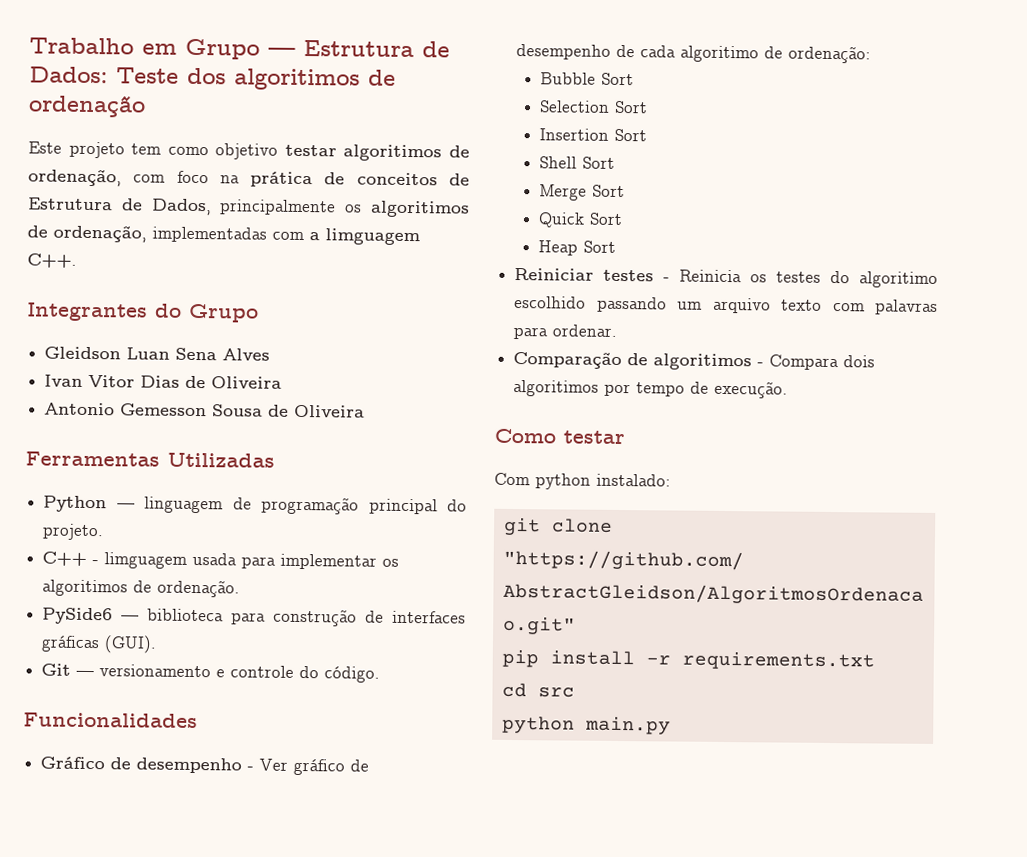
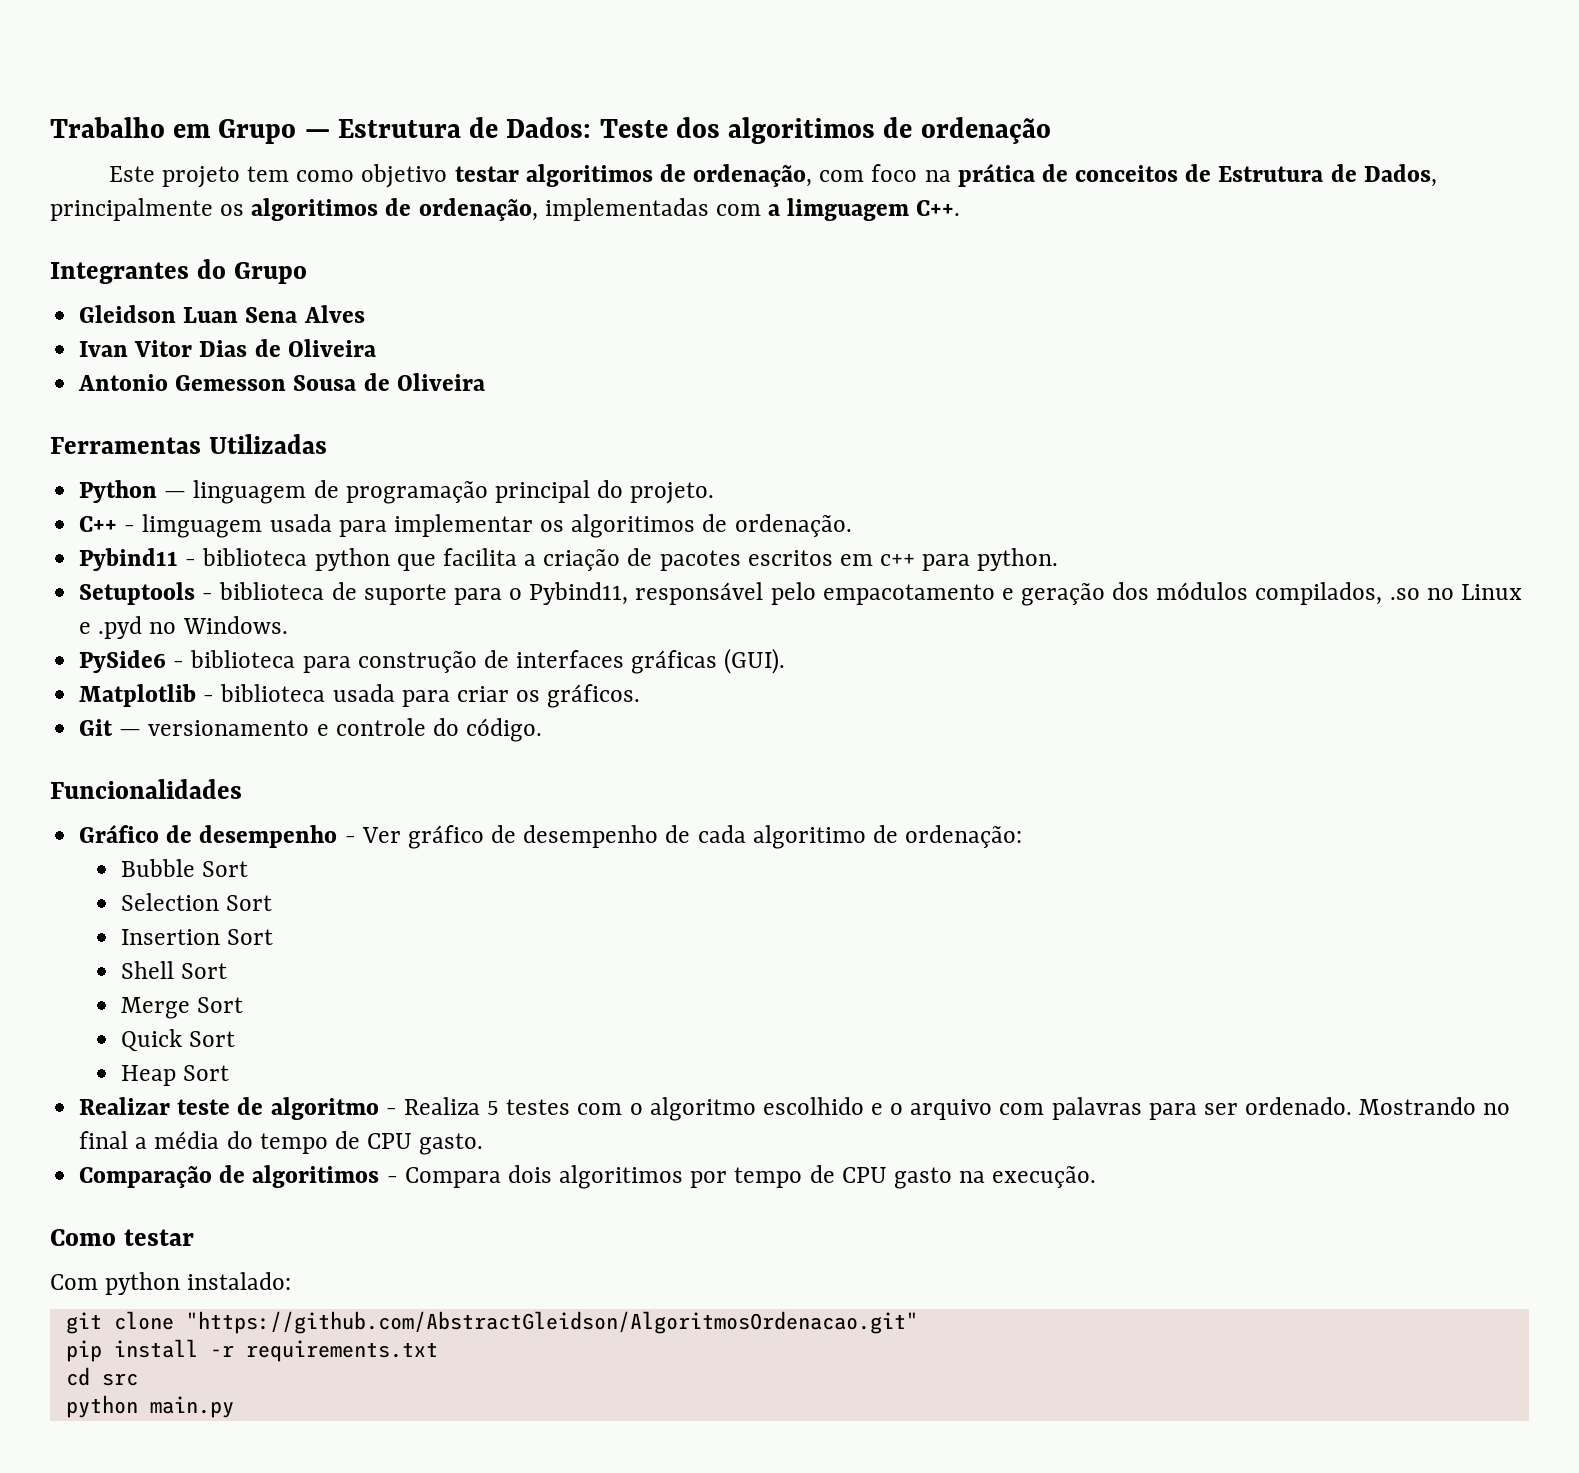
+ Pybind11 - biblioteca python que facilita a criação de pacotes escritos em c++ para python.
+ Setuptools - biblioteca de suporte para o Pybind11, responsável pelo empacotamento e geração dos módulos compilados, .so no Linux e .pyd no Windows.
- PySide6 — biblioteca para construção de interfaces gráficas (GUI).
+ PySide6 - biblioteca para construção de interfaces gráficas (GUI).
+ Matplotlib - biblioteca usada para criar os gráficos.
- Reiniciar testes - Reinicia os testes do algoritimo escolhido passando um arquivo texto com palavras para ordenar.
+ Realizar teste de algoritmo - Realiza 5 testes com o algoritmo escolhido e o arquivo com palavras para ser ordenado. Mostrando no final a média do tempo de CPU gasto.
- Comparação de algoritimos - Compara dois algoritimos por tempo de execução.
+ Comparação de algoritimos - Compara dois algoritimos por tempo de CPU gasto na execução.

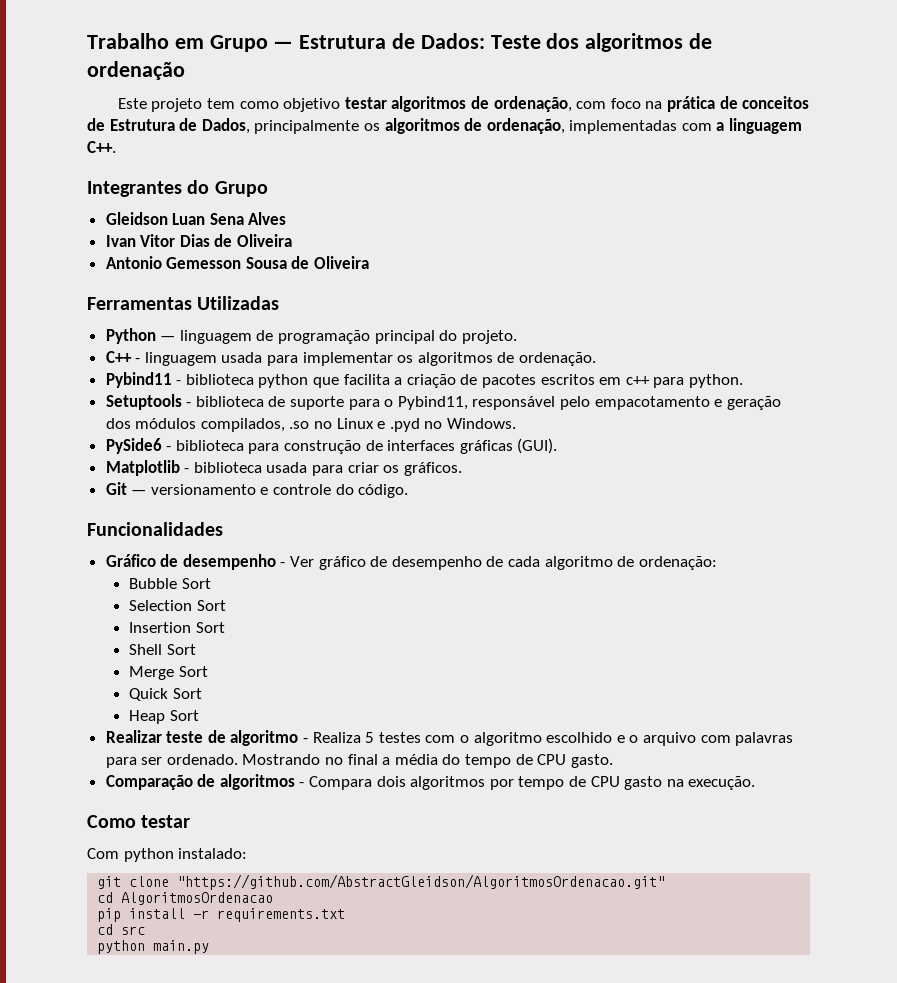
- Trabalho em Grupo — Estrutura de Dados: Teste dos algoritimos de ordenação
+ Trabalho em Grupo — Estrutura de Dados: Teste dos algoritmos de ordenação
- Este projeto tem como objetivo testar algoritimos de ordenação, com foco na prática de conceitos de Estrutura de Dados, principalmente os algoritimos de ordenação, implementadas com a limguagem C++.
+ Este projeto tem como objetivo testar algoritmos de ordenação, com foco na prática de conceitos de Estrutura de Dados, principalmente os algoritmos de ordenação, implementadas com a linguagem C++.
- C++ - limguagem usada para implementar os algoritimos de ordenação.
+ C++ - linguagem usada para implementar os algoritmos de ordenação.
- Gráfico de desempenho - Ver gráfico de desempenho de cada algoritimo de ordenação:
+ Gráfico de desempenho - Ver gráfico de desempenho de cada algoritmo de ordenação:
- Comparação de algoritimos - Compara dois algoritimos por tempo de CPU gasto na execução.
+ Comparação de algoritmos - Compara dois algoritmos por tempo de CPU gasto na execução.
+ cd AlgoritmosOrdenacao

